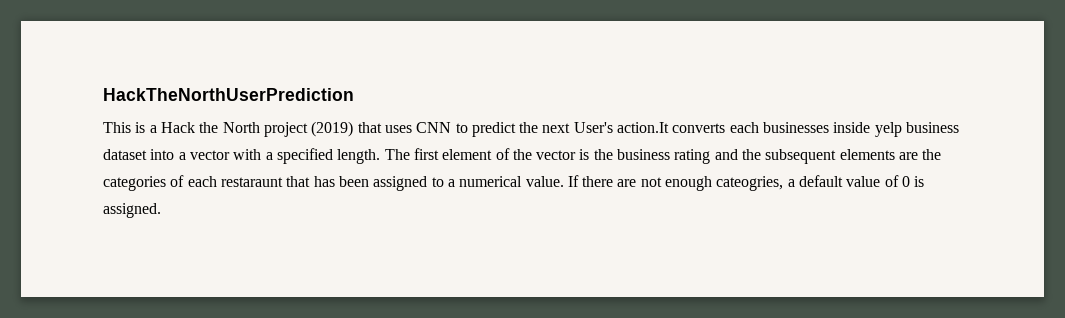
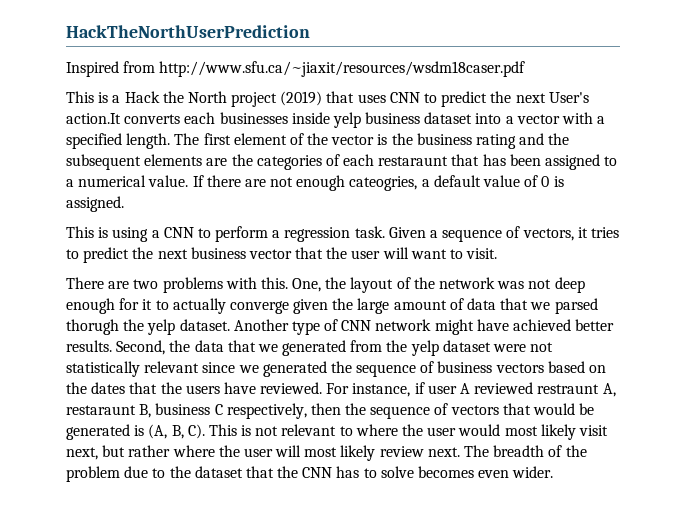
+ Inspired from http://www.sfu.ca/~jiaxit/resources/wsdm18caser.pdf
+ This is using a CNN to perform a regression task. Given a sequence of vectors, it tries to predict the next business vector that the user will want to visit.
+ There are two problems with this. One, the layout of the network was not deep enough for it to actually converge given the large amount of data that we parsed thorugh the yelp dataset. Another type of CNN network might have achieved better results. Second, the data that we generated from the yelp dataset were not statistically relevant since we generated the sequence of business vectors based on the dates that the users have reviewed. For instance, if user A reviewed restraunt A, restaraunt B, business C respectively, then the sequence of vectors that would be generated is (A, B, C). This is not relevant to where the user would most likely visit next, but rather where the user will most likely review next. The breadth of the problem due to the dataset that the CNN has to solve becomes even wider.

